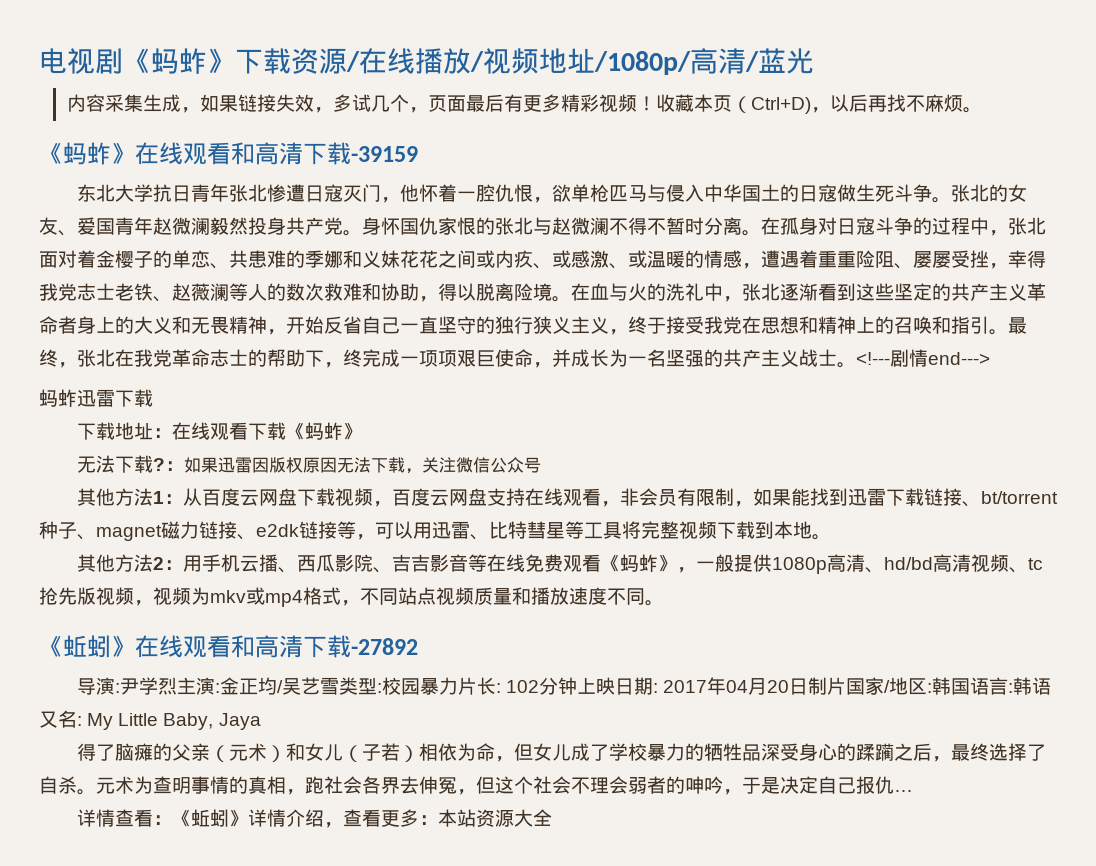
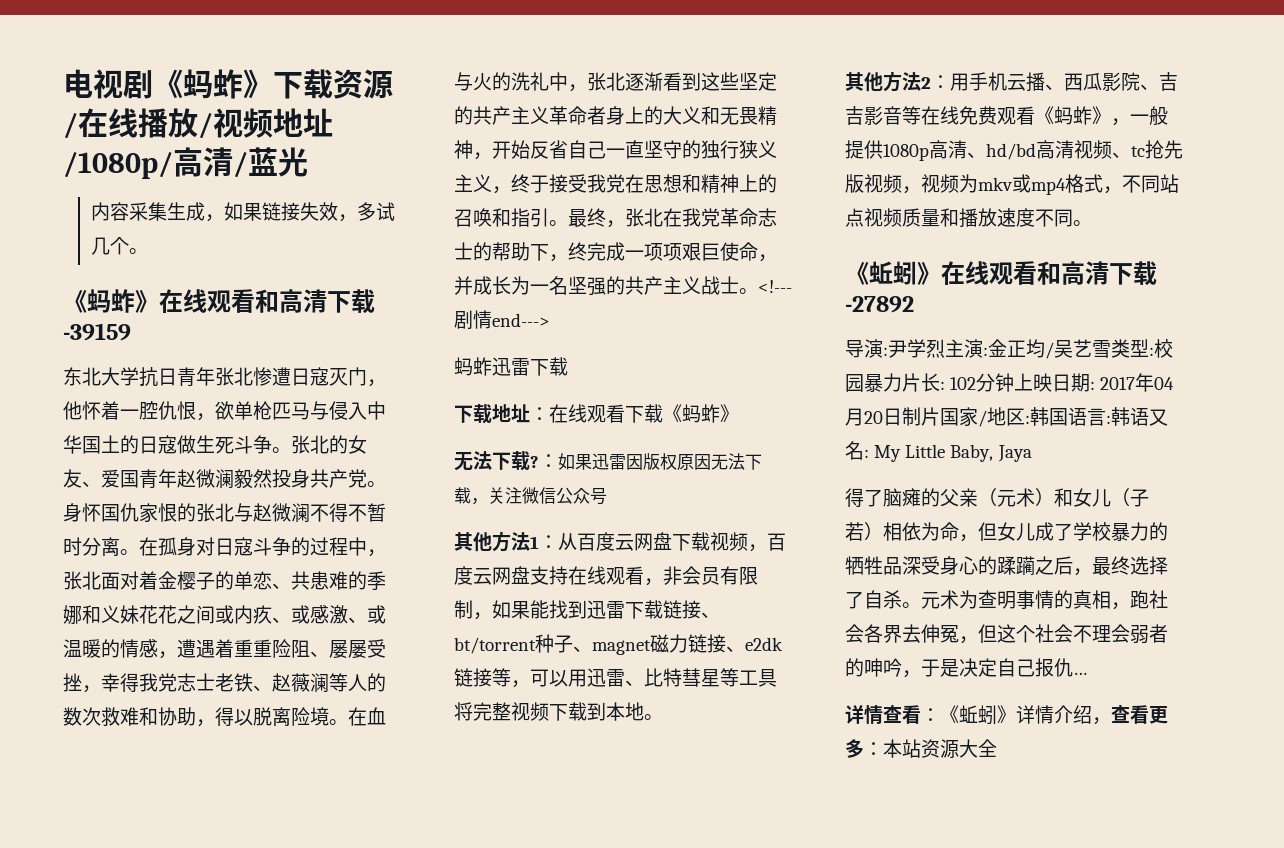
- 内容采集生成，如果链接失效，多试几个，页面最后有更多精彩视频！收藏本页（Ctrl+D)，以后再找不麻烦。
+ 内容采集生成，如果链接失效，多试几个。

